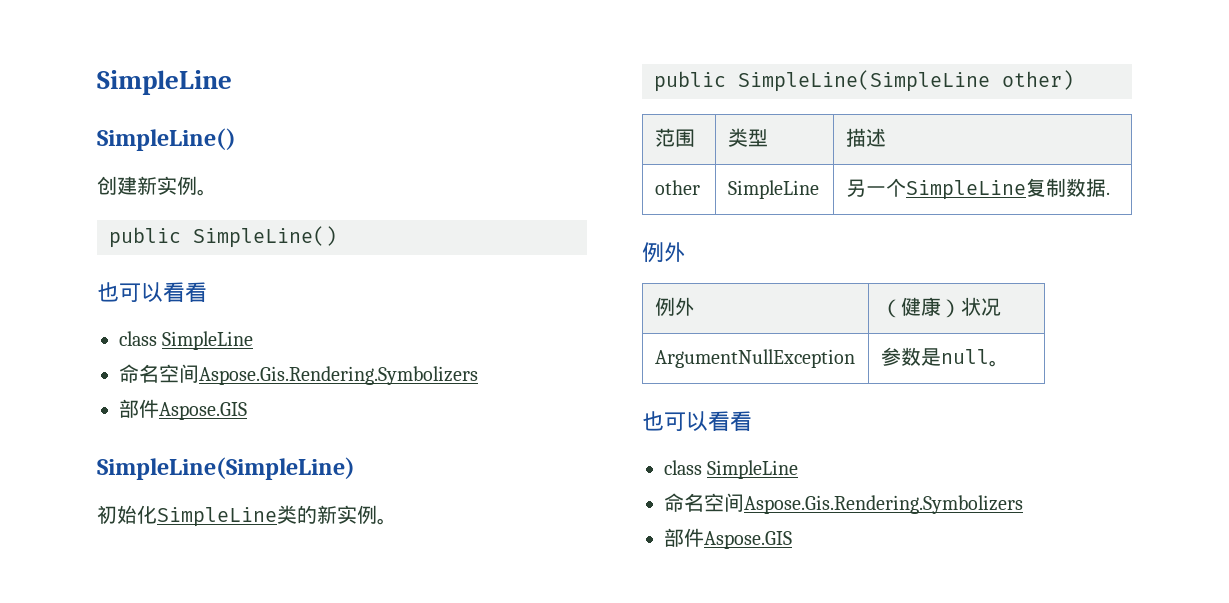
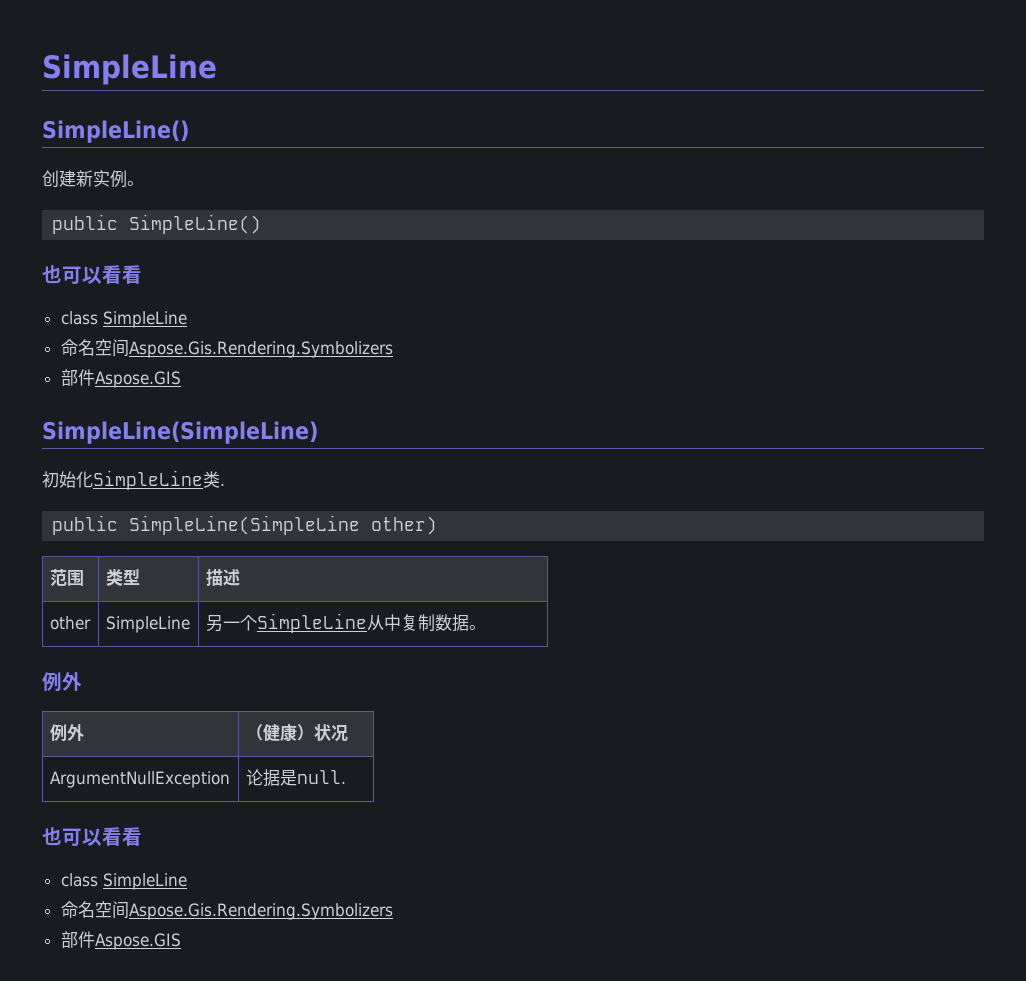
- 初始化SimpleLine类的新实例。
+ 初始化SimpleLine类.
- other | SimpleLine | 另一个SimpleLine复制数据.
+ other | SimpleLine | 另一个SimpleLine从中复制数据。
- ArgumentNullException | 参数是null。
+ ArgumentNullException | 论据是null.

